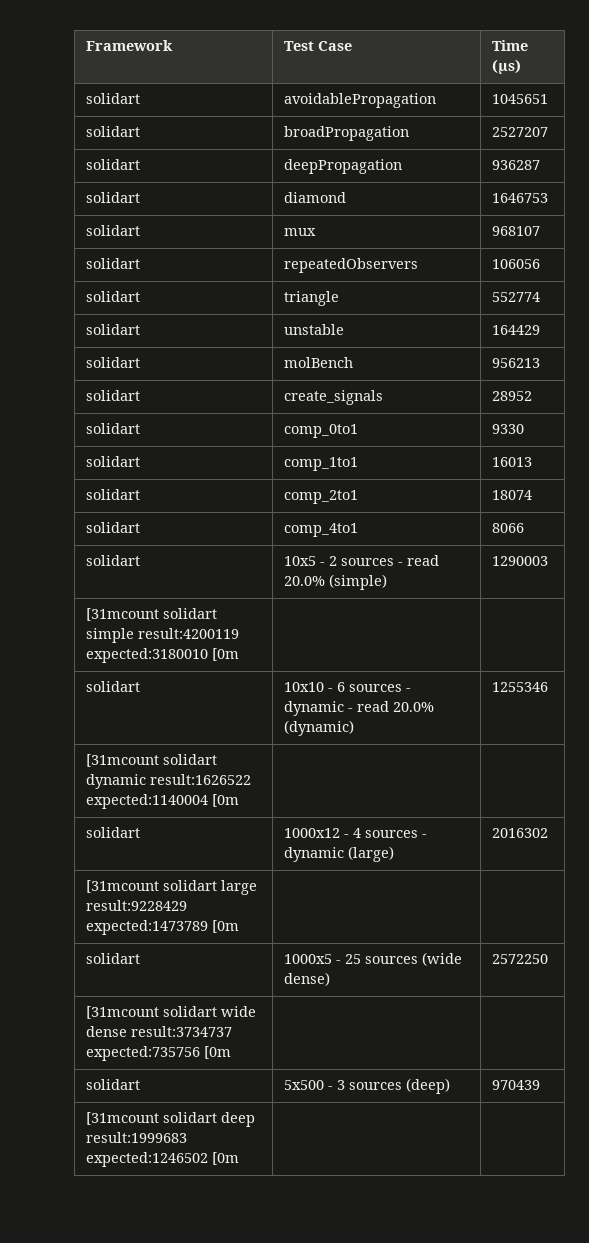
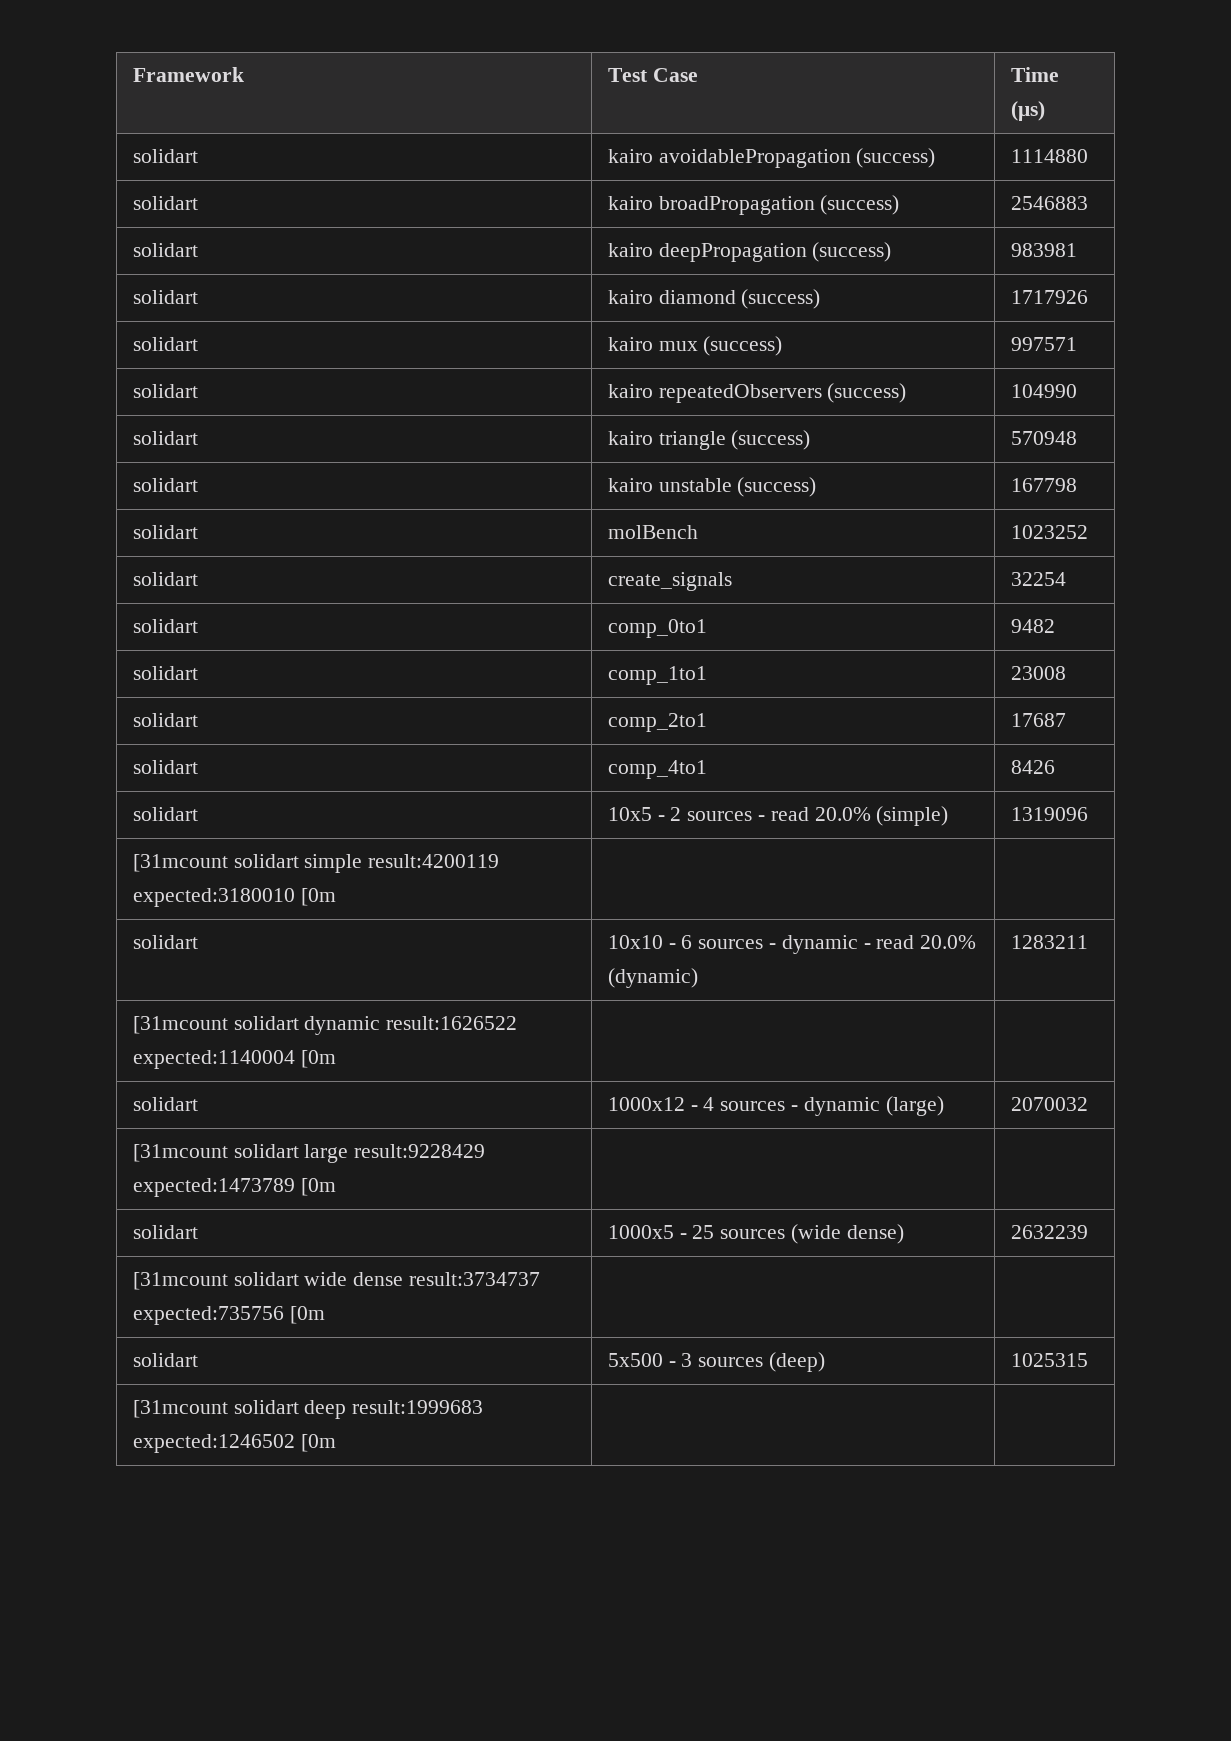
- solidart | avoidablePropagation | 1045651
- solidart | broadPropagation | 2527207
- solidart | deepPropagation | 936287
- solidart | diamond | 1646753
- solidart | mux | 968107
- solidart | repeatedObservers | 106056
- solidart | triangle | 552774
- solidart | unstable | 164429
+ solidart | kairo avoidablePropagation (success) | 1114880
+ solidart | kairo broadPropagation (success) | 2546883
+ solidart | kairo deepPropagation (success) | 983981
+ solidart | kairo diamond (success) | 1717926
+ solidart | kairo mux (success) | 997571
+ solidart | kairo repeatedObservers (success) | 104990
+ solidart | kairo triangle (success) | 570948
+ solidart | kairo unstable (success) | 167798
- solidart | molBench | 956213
+ solidart | molBench | 1023252
- solidart | create_signals | 28952
+ solidart | create_signals | 32254
- solidart | comp_0to1 | 9330
+ solidart | comp_0to1 | 9482
- solidart | comp_1to1 | 16013
+ solidart | comp_1to1 | 23008
- solidart | comp_2to1 | 18074
+ solidart | comp_2to1 | 17687
- solidart | comp_4to1 | 8066
+ solidart | comp_4to1 | 8426
- solidart | 10x5 - 2 sources - read 20.0% (simple) | 1290003
+ solidart | 10x5 - 2 sources - read 20.0% (simple) | 1319096
- solidart | 10x10 - 6 sources - dynamic - read 20.0% (dynamic) | 1255346
+ solidart | 10x10 - 6 sources - dynamic - read 20.0% (dynamic) | 1283211
- solidart | 1000x12 - 4 sources - dynamic (large) | 2016302
+ solidart | 1000x12 - 4 sources - dynamic (large) | 2070032
- solidart | 1000x5 - 25 sources (wide dense) | 2572250
+ solidart | 1000x5 - 25 sources (wide dense) | 2632239
- solidart | 5x500 - 3 sources (deep) | 970439
+ solidart | 5x500 - 3 sources (deep) | 1025315

